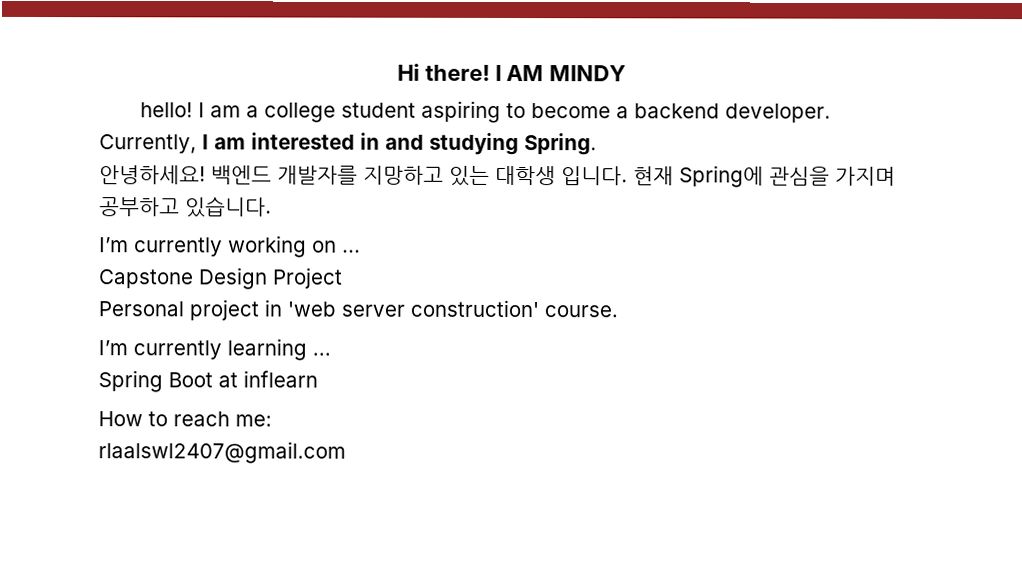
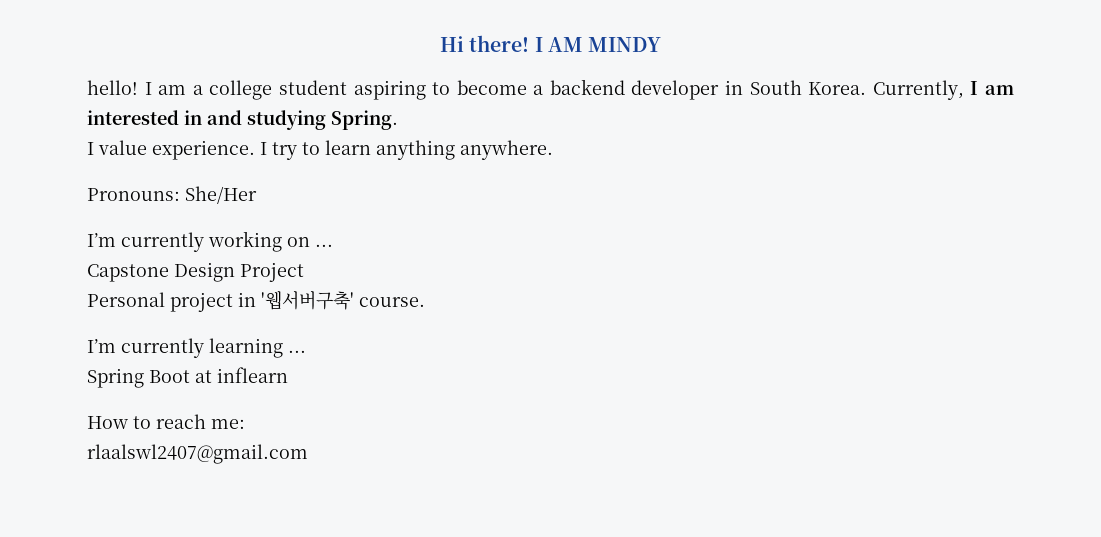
- I am a college student aspiring to become a backend developer.
+ I am a college student aspiring to become a backend developer in South Korea.
- 안녕하세요! 백엔드 개발자를 지망하고 있는 대학생 입니다. 현재 Spring에 관심을 가지며 공부하고 있습니다.
+ I value experience. I try to learn anything anywhere.
+ Pronouns: She/Her
- Personal project in 'web server construction' course.
+ Personal project in '웹서버구축' course.

